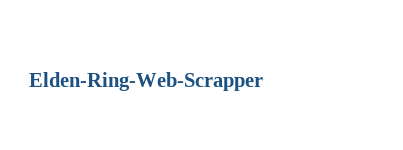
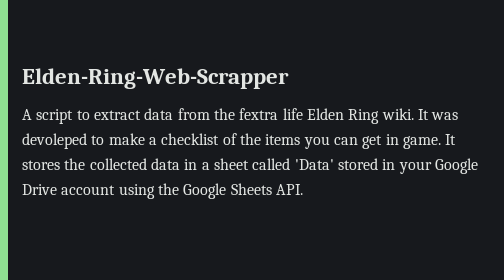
+ A script to extract data from the fextra life Elden Ring wiki. It was devoleped to make a checklist of the items you can get in game. It stores the collected data in a sheet called 'Data' stored in your Google Drive account using the Google Sheets API.

